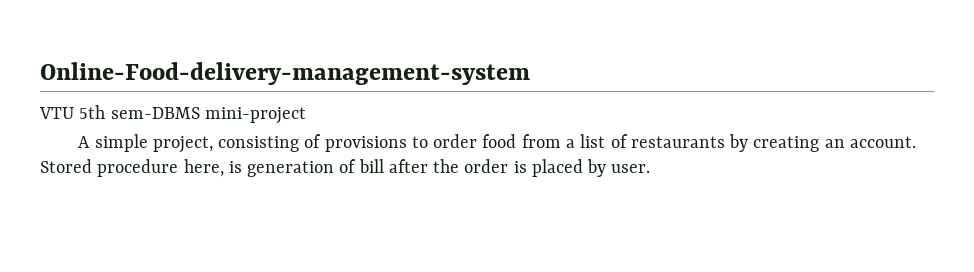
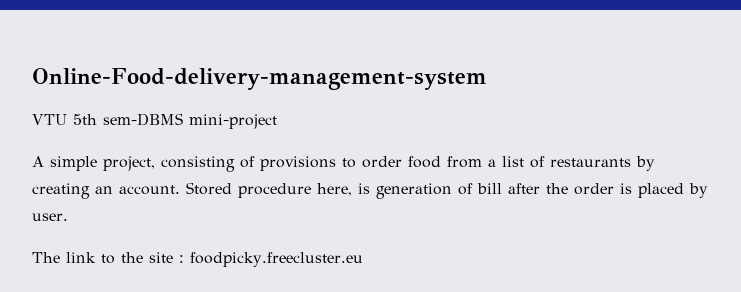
+ The link to the site : foodpicky.freecluster.eu

